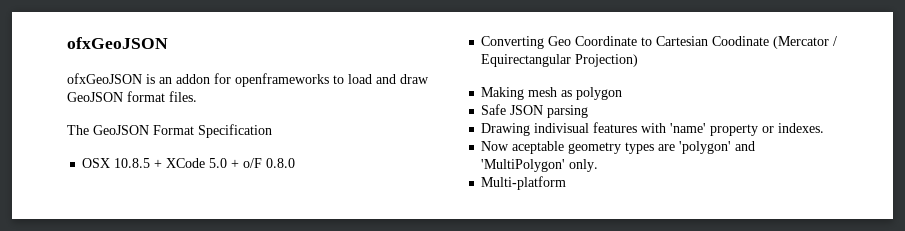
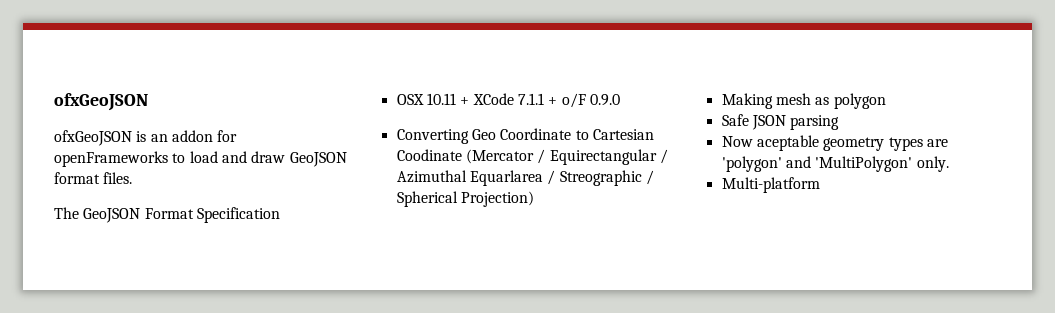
- ofxGeoJSON is an addon for openframeworks to load and draw GeoJSON format files.
+ ofxGeoJSON is an addon for openFrameworks to load and draw GeoJSON format files.
- OSX 10.8.5 + XCode 5.0 + o/F 0.8.0
+ OSX 10.11 + XCode 7.1.1 + o/F 0.9.0
- Converting Geo Coordinate to Cartesian Coodinate (Mercator / Equirectangular Projection)
+ Converting Geo Coordinate to Cartesian Coodinate (Mercator / Equirectangular / Azimuthal Equarlarea / Streographic / Spherical Projection)
- Drawing indivisual features with 'name' property or indexes.

